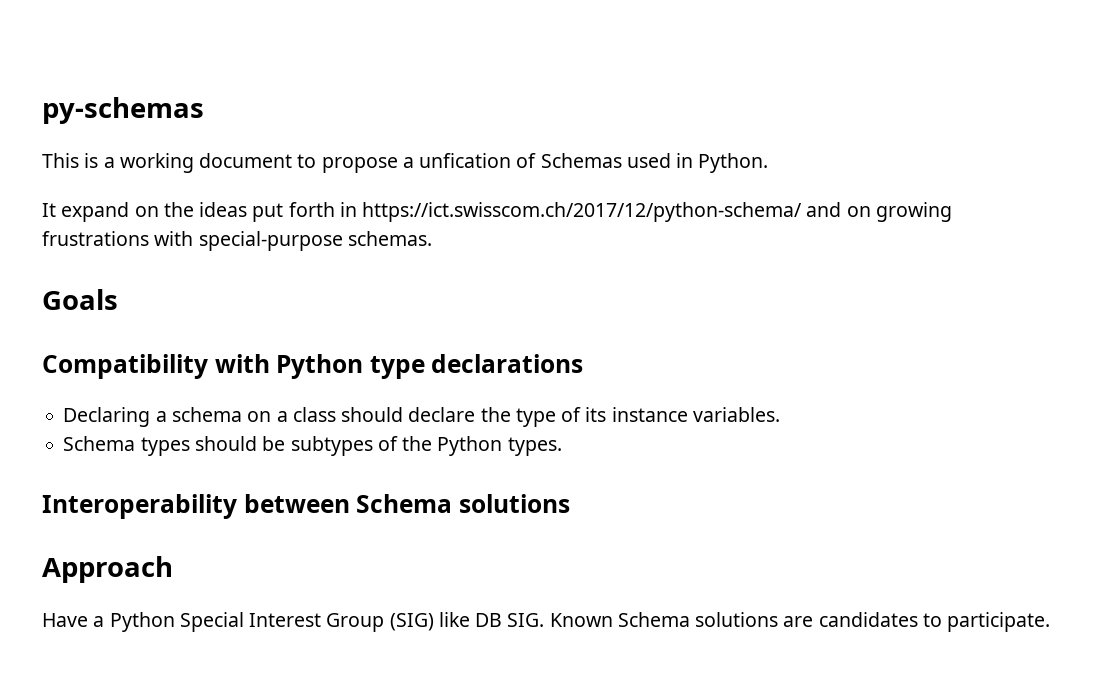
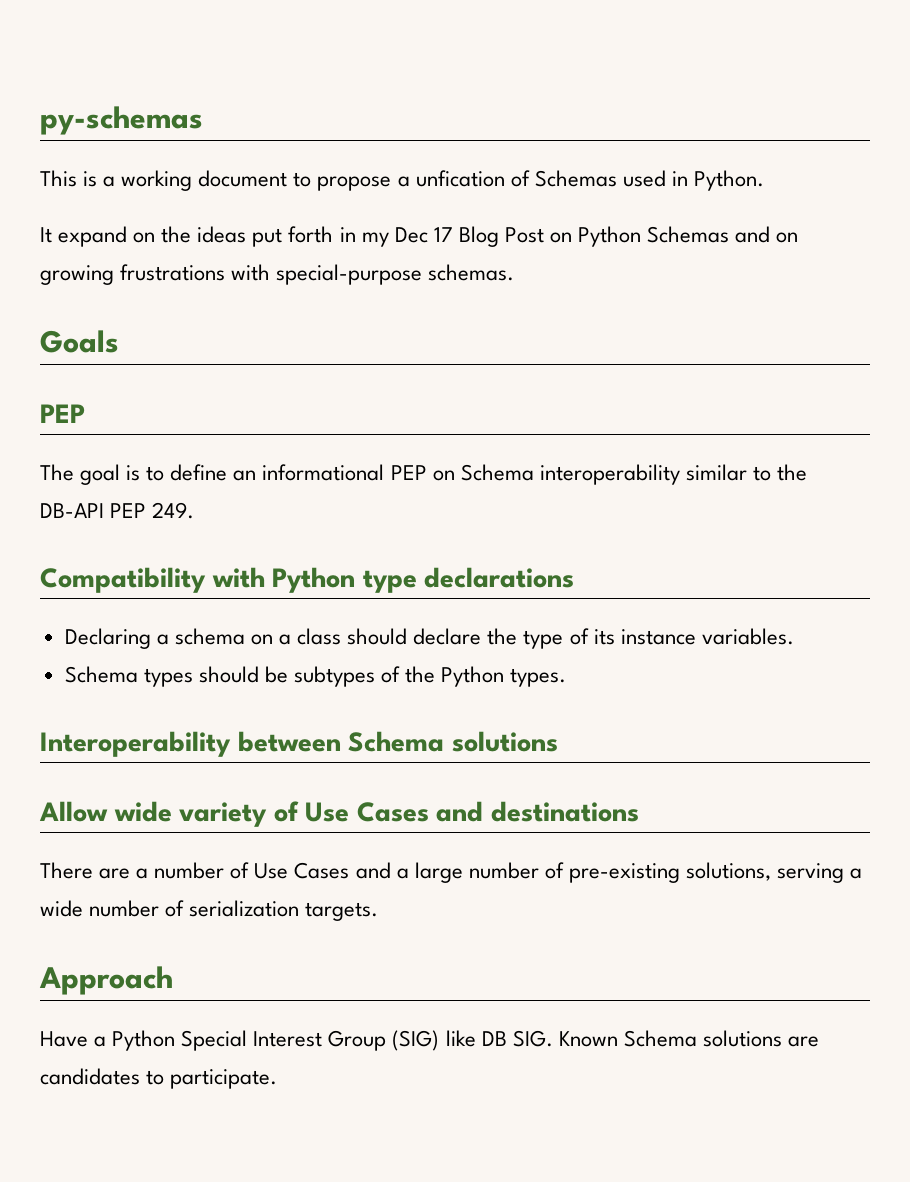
- It expand on the ideas put forth in https://ict.swisscom.ch/2017/12/python-schema/ and on growing frustrations with special-purpose schemas.
+ It expand on the ideas put forth in my Dec 17 Blog Post on Python Schemas and on growing frustrations with special-purpose schemas.
  Goals
+ PEP
+ The goal is to define an informational PEP on Schema interoperability similar to the DB-API PEP 249.
+ Allow wide variety of Use Cases and destinations
+ There are a number of Use Cases and a large number of pre-existing solutions, serving a wide number of serialization targets.

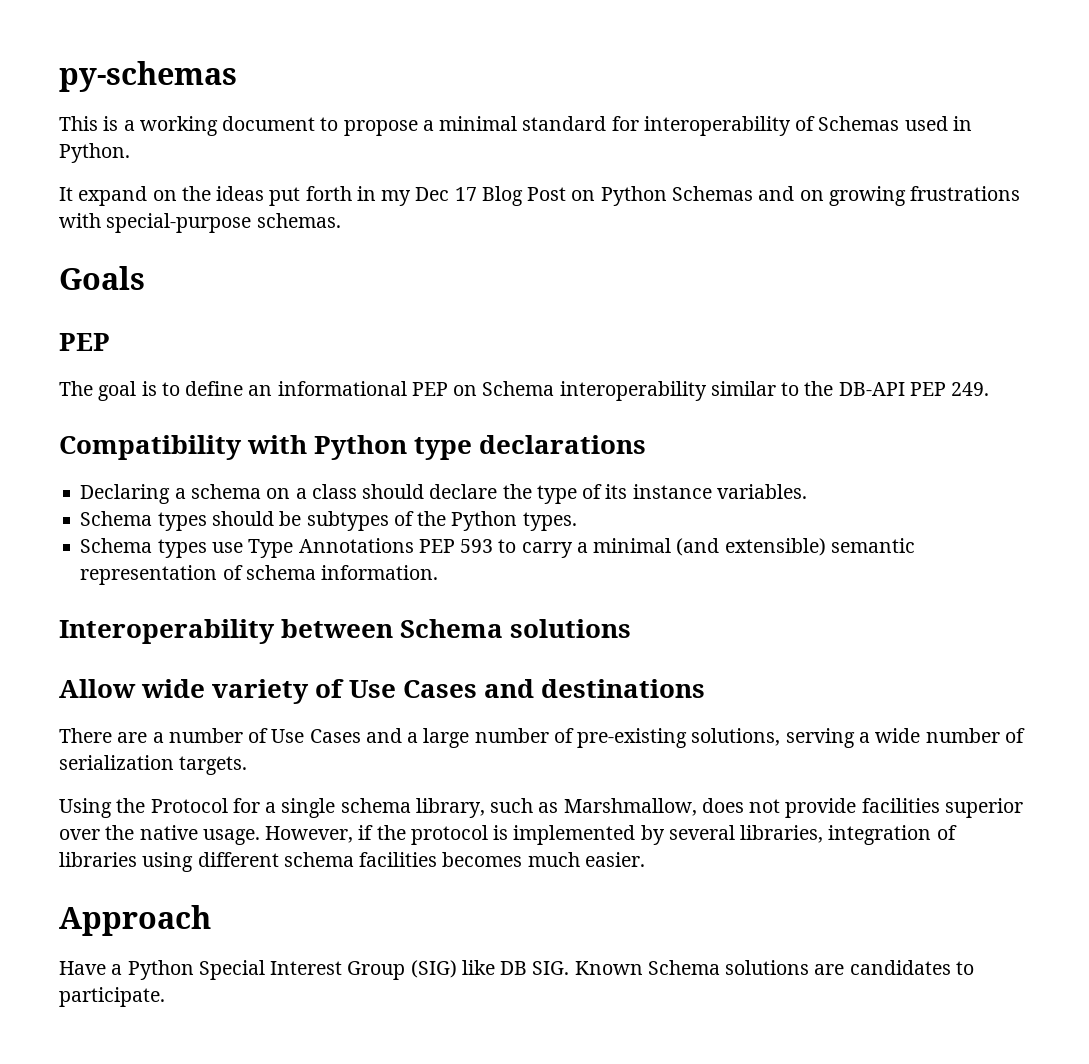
- This is a working document to propose a unfication of Schemas used in Python.
+ This is a working document to propose a minimal standard for interoperability of Schemas used in Python.
+ Schema types use Type Annotations PEP 593 to carry a minimal (and extensible) semantic representation of schema information.
+ Using the Protocol for a single schema library, such as Marshmallow, does not provide facilities superior over the native usage. However, if the protocol is implemented by several libraries, integration of libraries using different schema facilities becomes much easier.

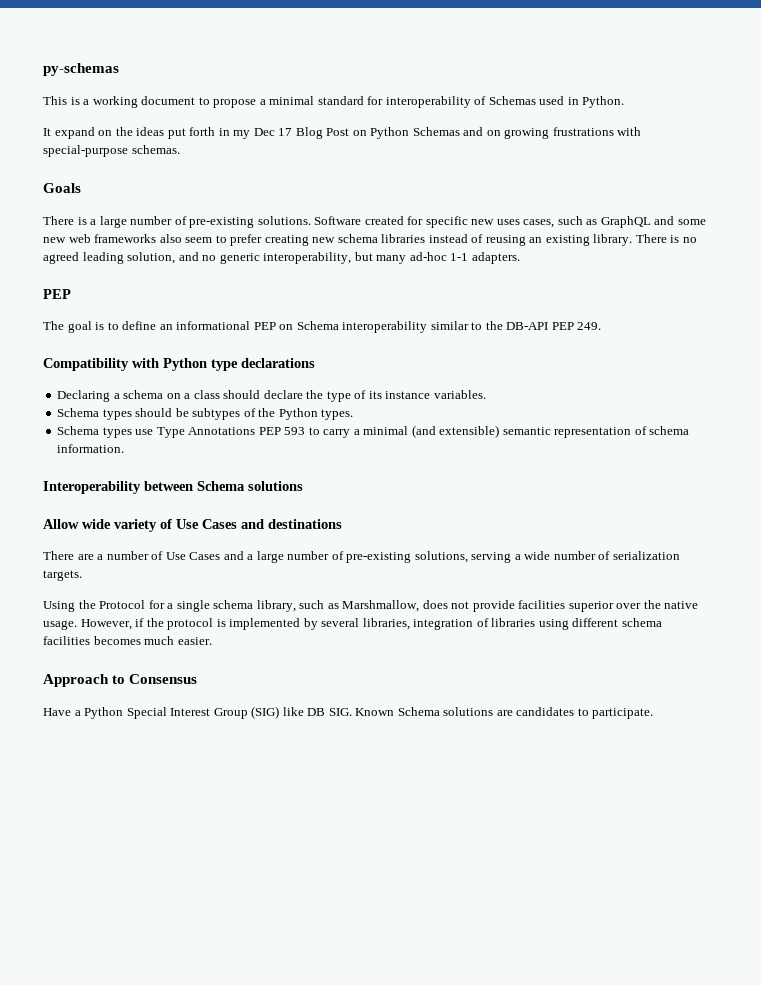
+ There is a large number of pre-existing solutions. Software created for specific new uses cases, such as GraphQL and some new web frameworks also seem to prefer creating new schema libraries instead of reusing an existing library. There is no agreed leading solution, and no generic interoperability, but many ad-hoc 1-1 adapters.
- Approach
+ Approach to Consensus

